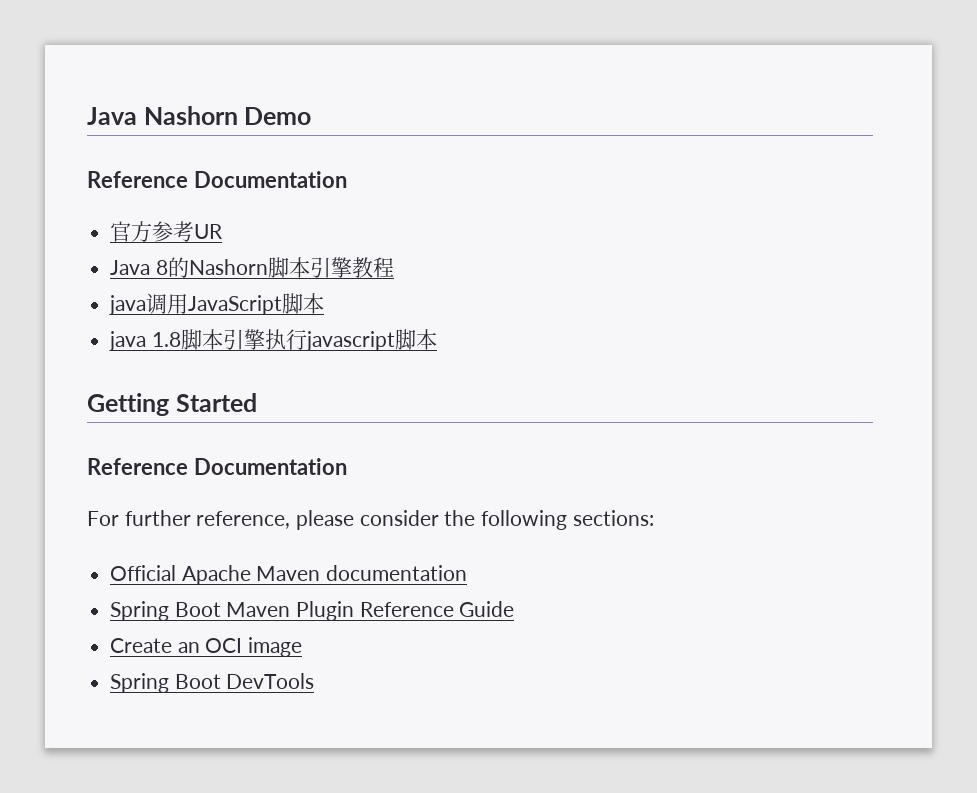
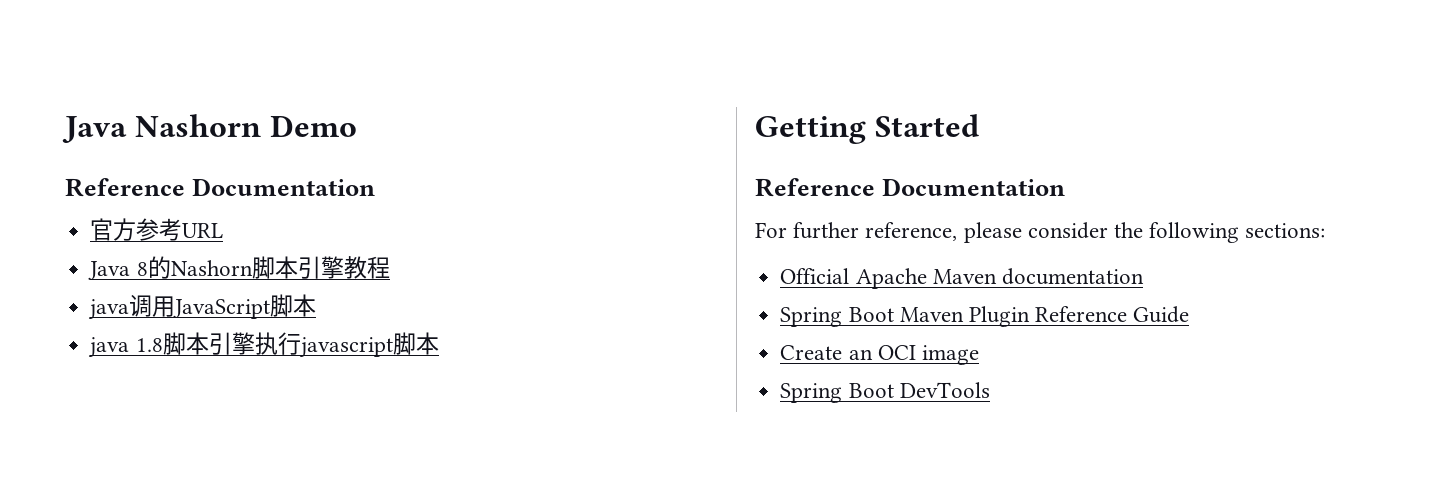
- 官方参考UR
+ 官方参考URL

